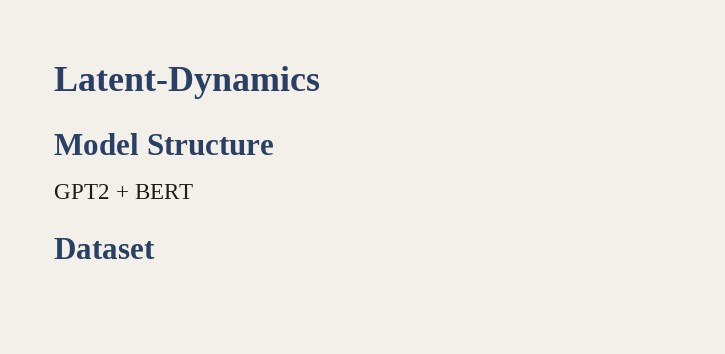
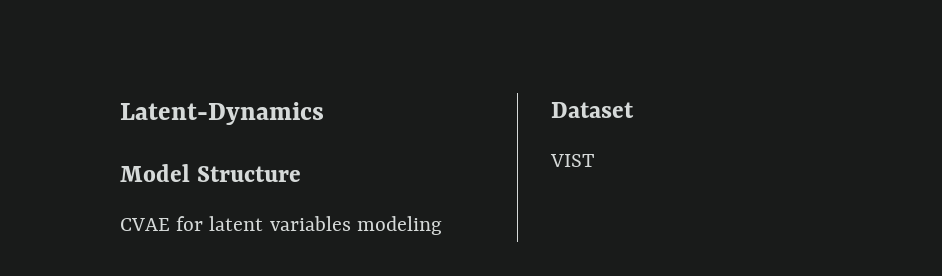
- GPT2 + BERT
+ CVAE for latent variables modeling
+ VIST

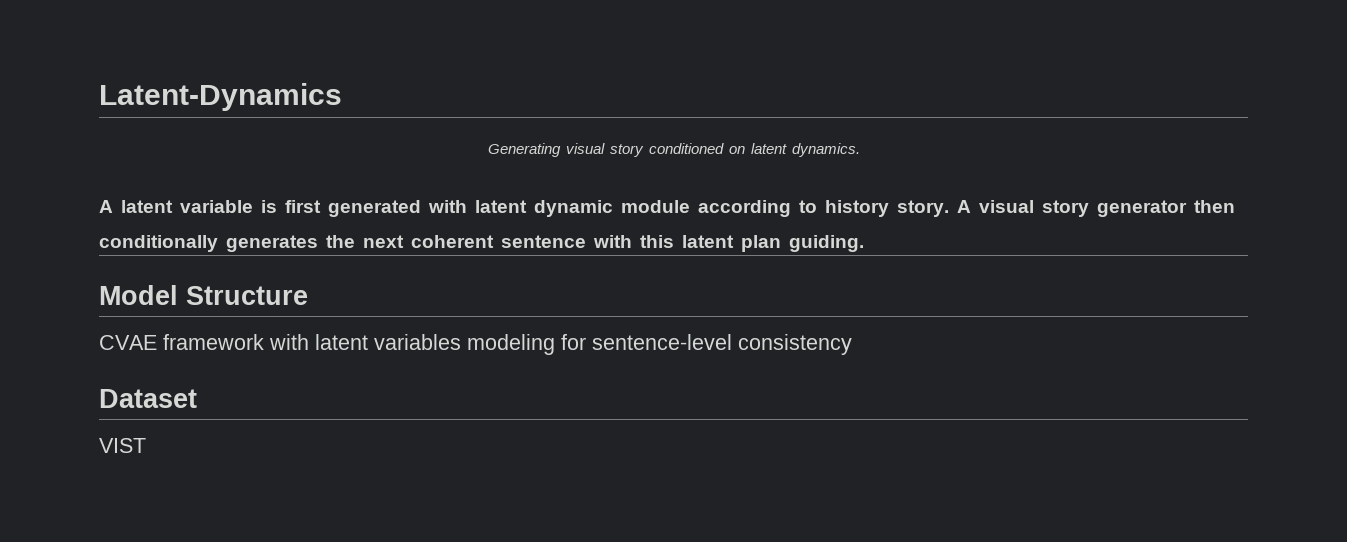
+ Generating visual story conditioned on latent dynamics.
+ A latent variable is first generated with latent dynamic module according to history story. A visual story generator then conditionally generates the next coherent sentence with this latent plan guiding.
- CVAE for latent variables modeling
+ CVAE framework with latent variables modeling for sentence-level consistency

